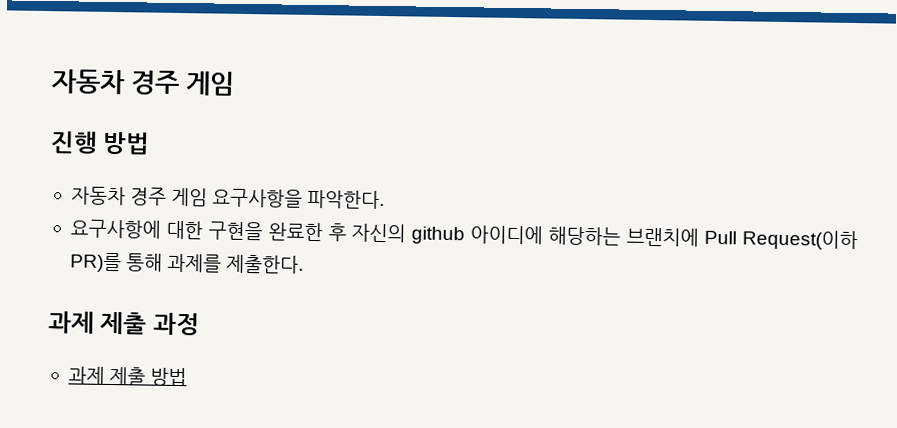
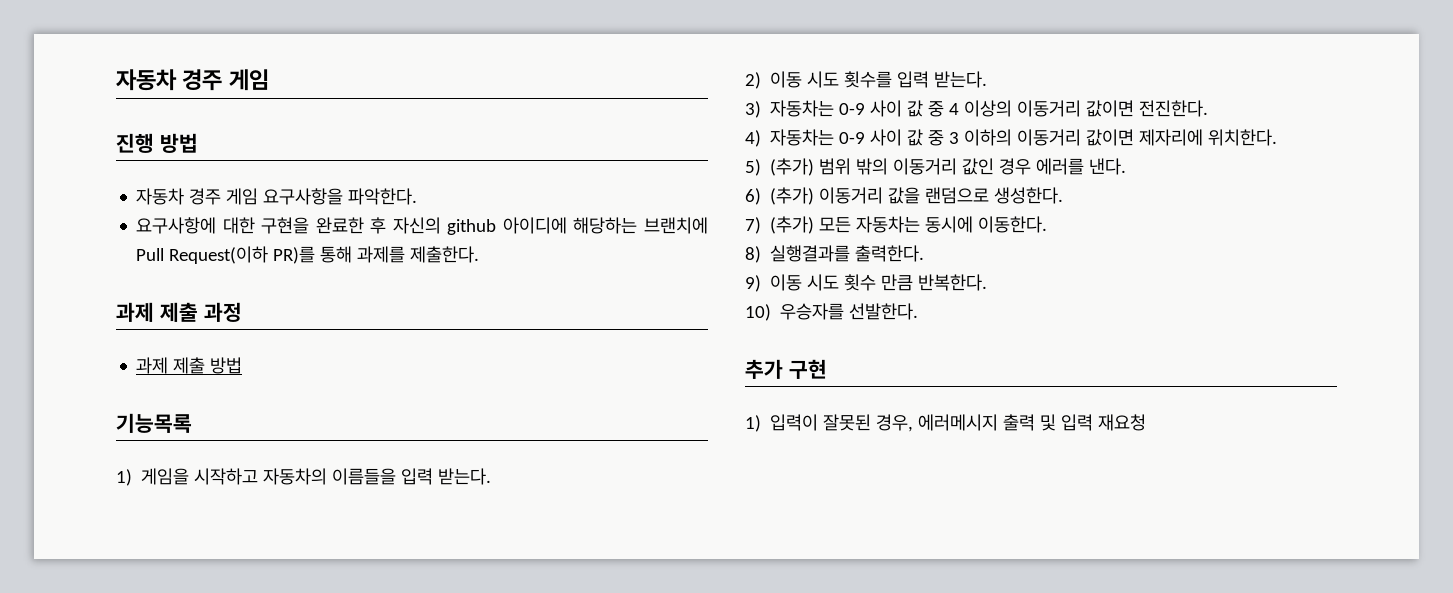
+ 기능목록
+ 1) 게임을 시작하고 자동차의 이름들을 입력 받는다.
+ 2) 이동 시도 횟수를 입력 받는다.
+ 3) 자동차는 0-9 사이 값 중 4 이상의 이동거리 값이면 전진한다.
+ 4) 자동차는 0-9 사이 값 중 3 이하의 이동거리 값이면 제자리에 위치한다.
+ 5) (추가) 범위 밖의 이동거리 값인 경우 에러를 낸다.
+ 6) (추가) 이동거리 값을 랜덤으로 생성한다.
+ 7) (추가) 모든 자동차는 동시에 이동한다.
+ 8) 실행결과를 출력한다.
+ 9) 이동 시도 횟수 만큼 반복한다.
+ 10) 우승자를 선발한다.
+ 추가 구현
+ 1) 입력이 잘못된 경우, 에러메시지 출력 및 입력 재요청

